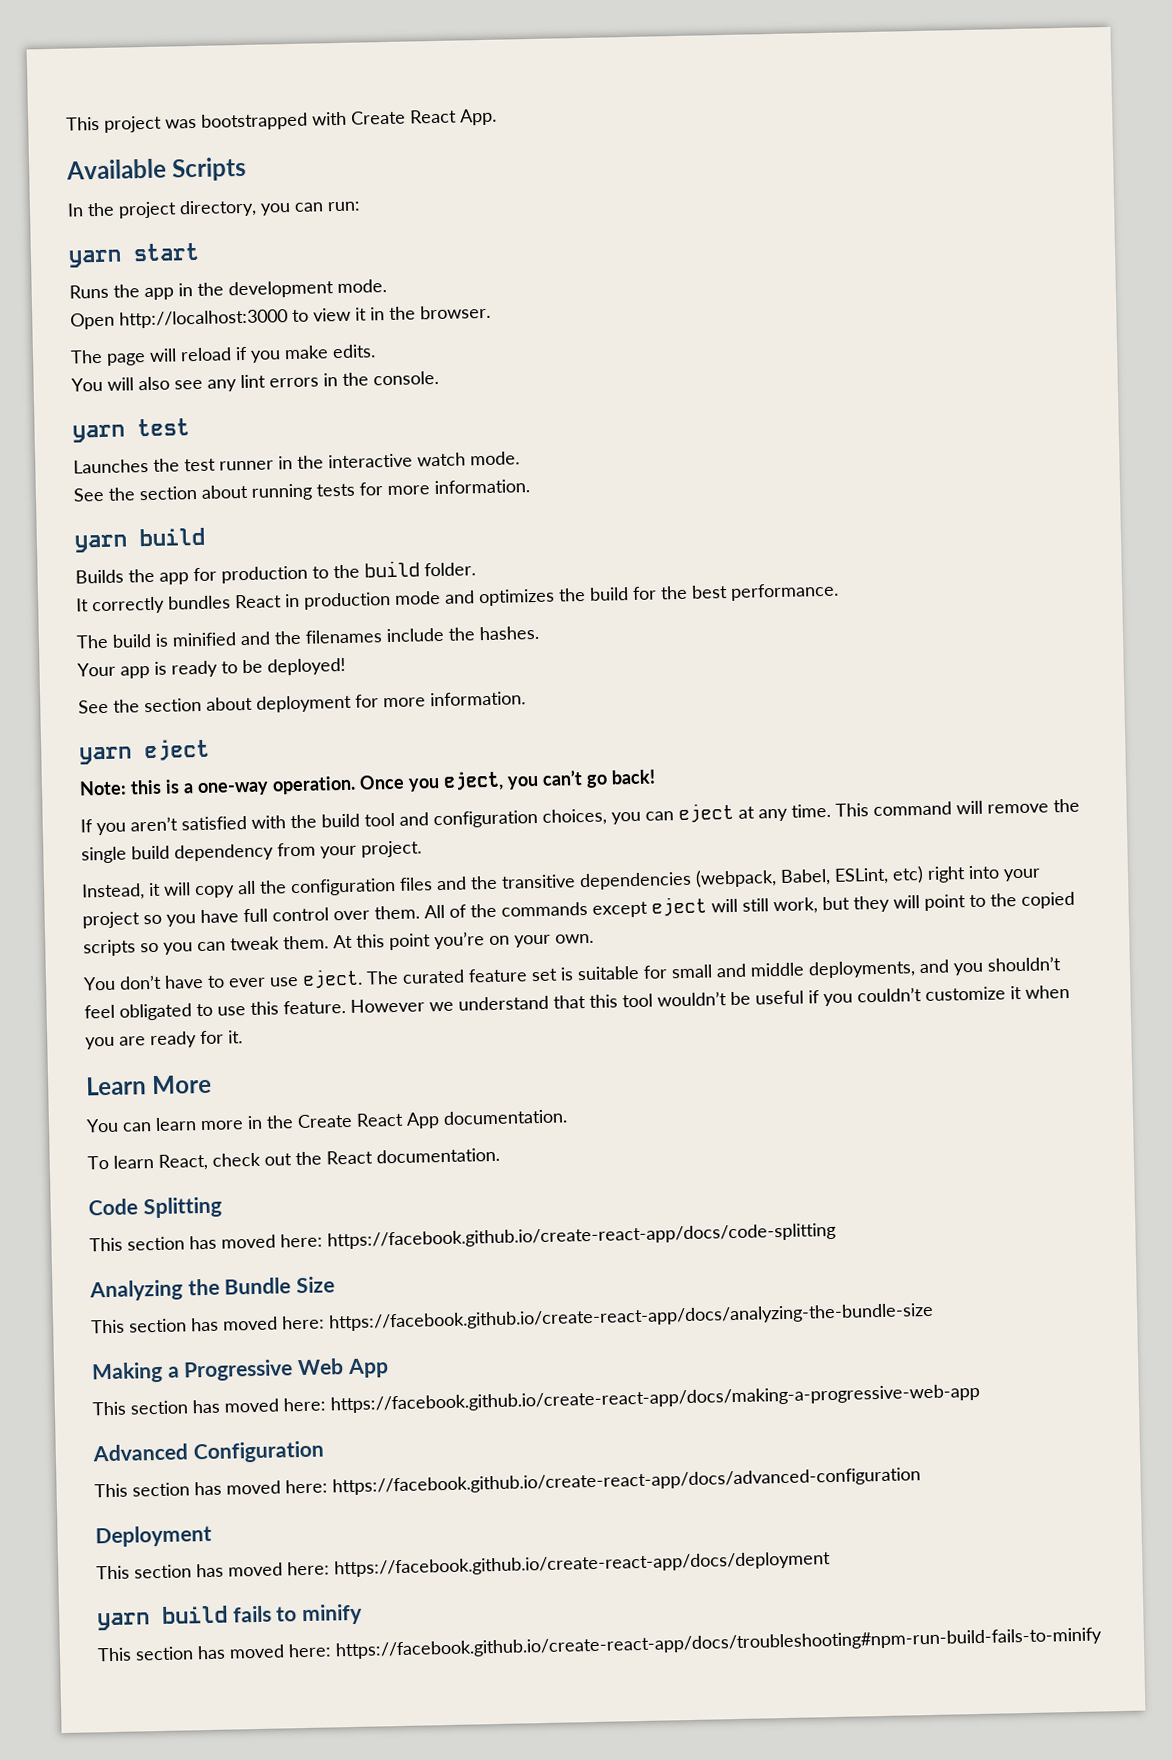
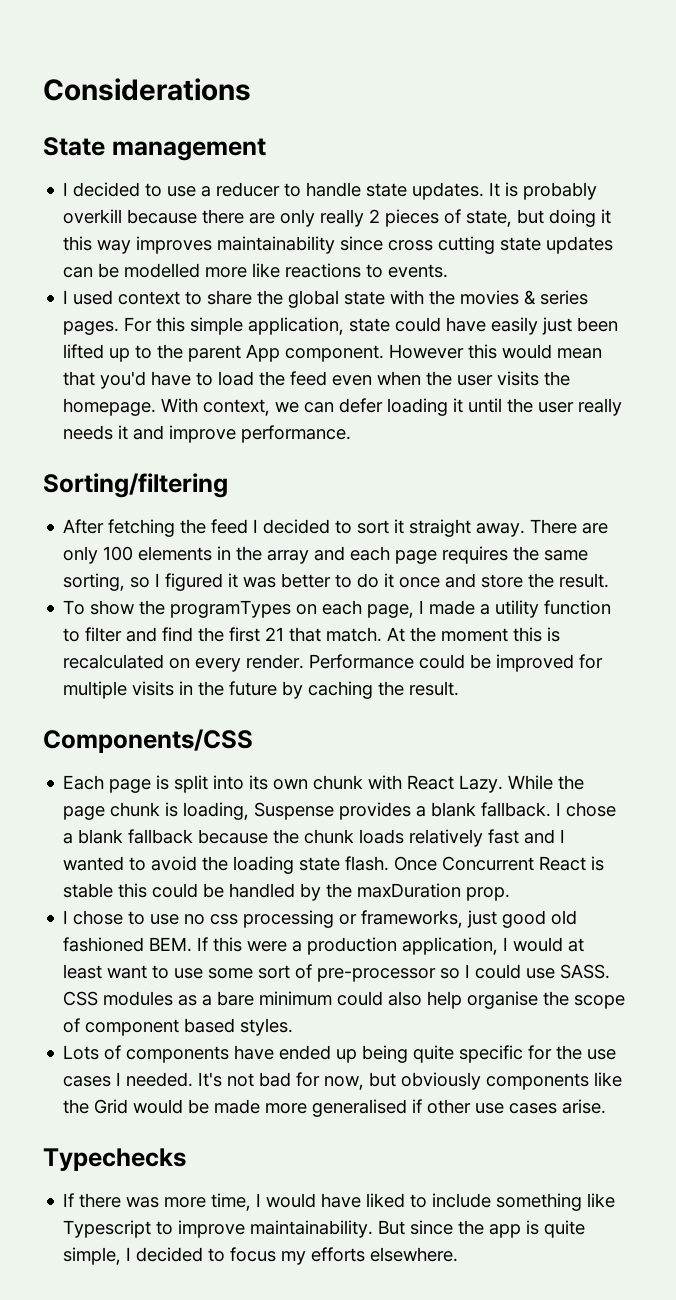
- This project was bootstrapped with Create React App.
- Available Scripts
- In the project directory, you can run:
- yarn start
- Runs the app in the development mode.
- Open http://localhost:3000 to view it in the browser.
- The page will reload if you make edits.
- You will also see any lint errors in the console.
- yarn test
- Launches the test runner in the interactive watch mode.
- See the section about running tests for more information.
- yarn build
- Builds the app for production to the build folder.
- It correctly bundles React in production mode and optimizes the build for the best performance.
- The build is minified and the filenames include the hashes.
- Your app is ready to be deployed!
- See the section about deployment for more information.
- yarn eject
- Note: this is a one-way operation. Once you eject, you can’t go back!
- If you aren’t satisfied with the build tool and configuration choices, you can eject at any time. This command will remove the single build dependency from your project.
- Instead, it will copy all the configuration files and the transitive dependencies (webpack, Babel, ESLint, etc) right into your project so you have full control over them. All of the commands except eject will still work, but they will point to the copied scripts so you can tweak them. At this point you’re on your own.
- You don’t have to ever use eject. The curated feature set is suitable for small and middle deployments, and you shouldn’t feel obligated to use this feature. However we understand that this tool wouldn’t be useful if you couldn’t customize it when you are ready for it.
- Learn More
- You can learn more in the Create React App documentation.
- To learn React, check out the React documentation.
- Code Splitting
- This section has moved here: https://facebook.github.io/create-react-app/docs/code-splitting
- Analyzing the Bundle Size
- This section has moved here: https://facebook.github.io/create-react-app/docs/analyzing-the-bundle-size
- Making a Progressive Web App
- This section has moved here: https://facebook.github.io/create-react-app/docs/making-a-progressive-web-app
- Advanced Configuration
- This section has moved here: https://facebook.github.io/create-react-app/docs/advanced-configuration
- Deployment
- This section has moved here: https://facebook.github.io/create-react-app/docs/deployment
- yarn build fails to minify
- This section has moved here: https://facebook.github.io/create-react-app/docs/troubleshooting#npm-run-build-fails-to-minify
+ Considerations
+ State management
+ I decided to use a reducer to handle state updates. It is probably overkill because there are only really 2 pieces of state, but doing it this way improves maintainability since cross cutting state updates can be modelled more like reactions to events.
+ I used context to share the global state with the movies & series pages. For this simple application, state could have easily just been lifted up to the parent App component. However this would mean that you'd have to load the feed even when the user visits the homepage. With context, we can defer loading it until the user really needs it and improve performance.
+ Sorting/filtering
+ After fetching the feed I decided to sort it straight away. There are only 100 elements in the array and each page requires the same sorting, so I figured it was better to do it once and store the result.
+ To show the programTypes on each page, I made a utility function to filter and find the first 21 that match. At the moment this is recalculated on every render. Performance could be improved for multiple visits in the future by caching the result.
+ Components/CSS
+ Each page is split into its own chunk with React Lazy. While the page chunk is loading, Suspense provides a blank fallback. I chose a blank fallback because the chunk loads relatively fast and I wanted to avoid the loading state flash. Once Concurrent React is stable this could be handled by the maxDuration prop.
+ I chose to use no css processing or frameworks, just good old fashioned BEM. If this were a production application, I would at least want to use some sort of pre-processor so I could use SASS. CSS modules as a bare minimum could also help organise the scope of component based styles.
+ Lots of components have ended up being quite specific for the use cases I needed. It's not bad for now, but obviously components like the Grid would be made more generalised if other use cases arise.
+ Typechecks
+ If there was more time, I would have liked to include something like Typescript to improve maintainability. But since the app is quite simple, I decided to focus my efforts elsewhere.

